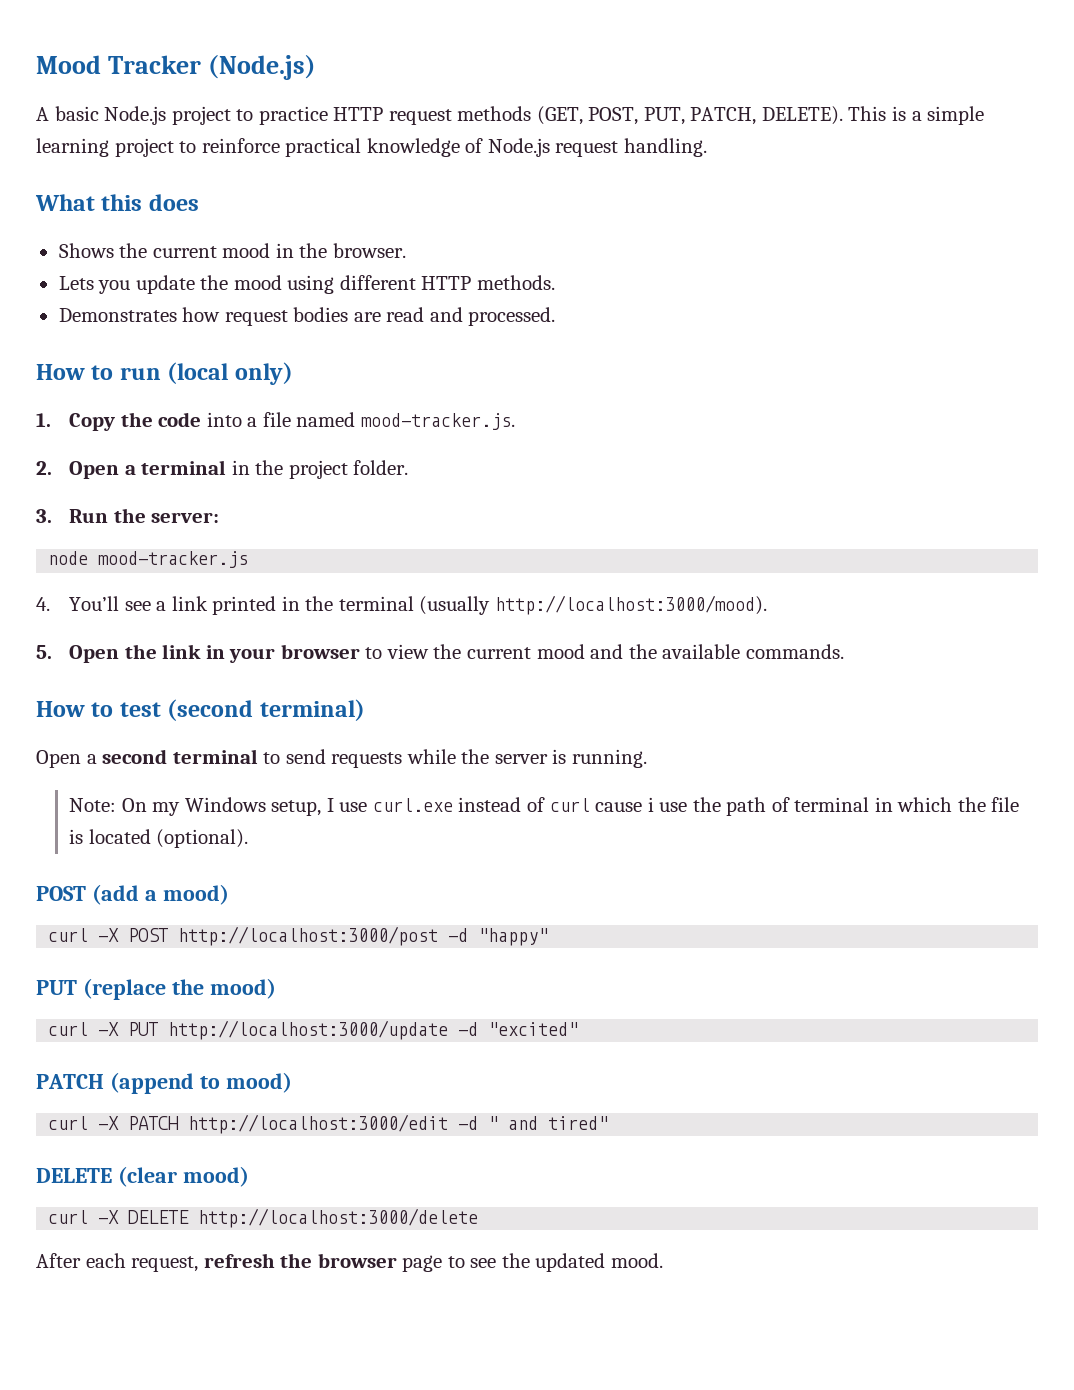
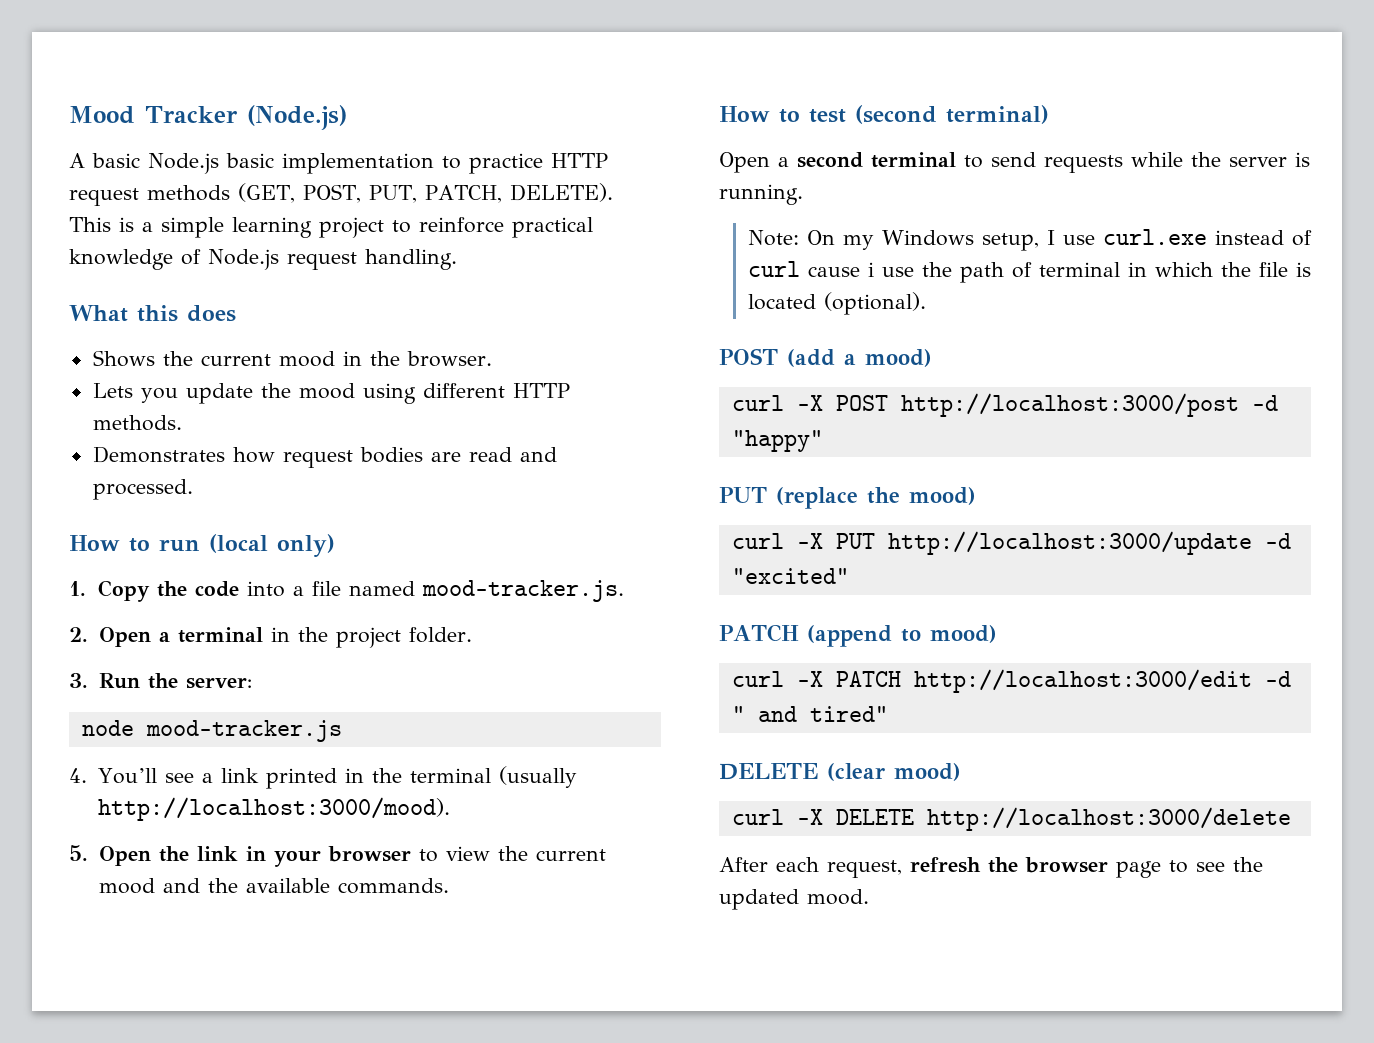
- A basic Node.js project to practice HTTP request methods (GET, POST, PUT, PATCH, DELETE).
+ A basic Node.js basic implementation to practice HTTP request methods (GET, POST, PUT, PATCH, DELETE).

